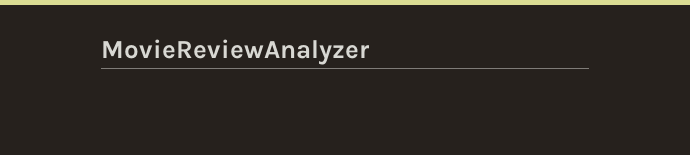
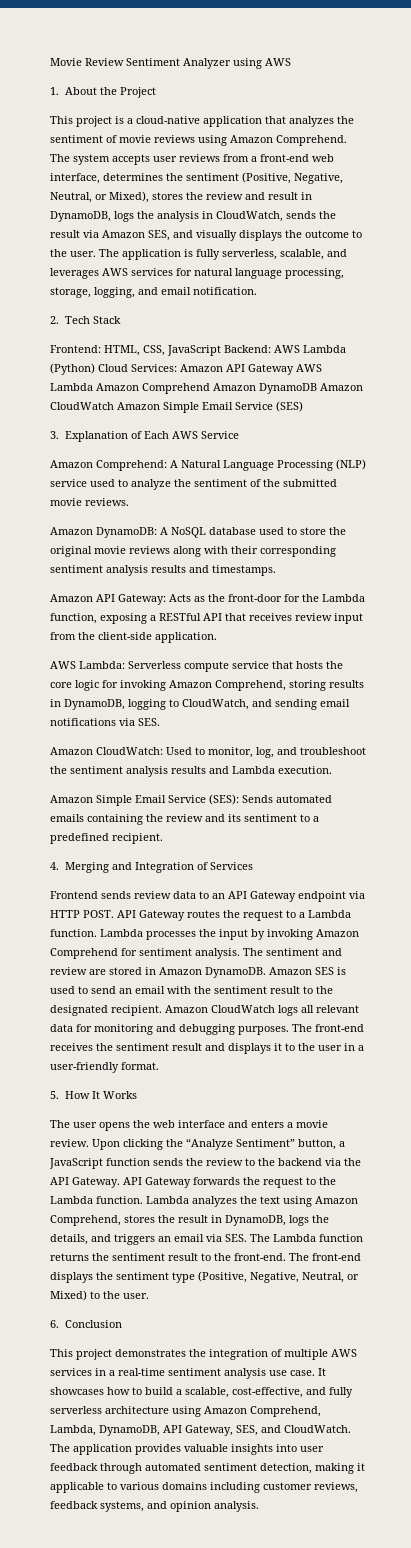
- MovieReviewAnalyzer
+ Movie Review Sentiment Analyzer using AWS
+ 1. About the Project
+ This project is a cloud-native application that analyzes the sentiment of movie reviews using Amazon Comprehend. The system accepts user reviews from a front-end web interface, determines the sentiment (Positive, Negative, Neutral, or Mixed), stores the review and result in DynamoDB, logs the analysis in CloudWatch, sends the result via Amazon SES, and visually displays the outcome to the user. The application is fully serverless, scalable, and leverages AWS services for natural language processing, storage, logging, and email notification.
+ 2. Tech Stack
+ Frontend: HTML, CSS, JavaScript Backend: AWS Lambda (Python) Cloud Services: Amazon API Gateway AWS Lambda Amazon Comprehend Amazon DynamoDB Amazon CloudWatch Amazon Simple Email Service (SES)
+ 3. Explanation of Each AWS Service
+ Amazon Comprehend: A Natural Language Processing (NLP) service used to analyze the sentiment of the submitted movie reviews.
+ Amazon DynamoDB: A NoSQL database used to store the original movie reviews along with their corresponding sentiment analysis results and timestamps.
+ Amazon API Gateway: Acts as the front-door for the Lambda function, exposing a RESTful API that receives review input from the client-side application.
+ AWS Lambda: Serverless compute service that hosts the core logic for invoking Amazon Comprehend, storing results in DynamoDB, logging to CloudWatch, and sending email notifications via SES.
+ Amazon CloudWatch: Used to monitor, log, and troubleshoot the sentiment analysis results and Lambda execution.
+ Amazon Simple Email Service (SES): Sends automated emails containing the review and its sentiment to a predefined recipient.
+ 4. Merging and Integration of Services
+ Frontend sends review data to an API Gateway endpoint via HTTP POST. API Gateway routes the request to a Lambda function. Lambda processes the input by invoking Amazon Comprehend for sentiment analysis. The sentiment and review are stored in Amazon DynamoDB. Amazon SES is used to send an email with the sentiment result to the designated recipient. Amazon CloudWatch logs all relevant data for monitoring and debugging purposes. The front-end receives the sentiment result and displays it to the user in a user-friendly format.
+ 5. How It Works
+ The user opens the web interface and enters a movie review. Upon clicking the “Analyze Sentiment” button, a JavaScript function sends the review to the backend via the API Gateway. API Gateway forwards the request to the Lambda function. Lambda analyzes the text using Amazon Comprehend, stores the result in DynamoDB, logs the details, and triggers an email via SES. The Lambda function returns the sentiment result to the front-end. The front-end displays the sentiment type (Positive, Negative, Neutral, or Mixed) to the user.
+ 6. Conclusion
+ This project demonstrates the integration of multiple AWS services in a real-time sentiment analysis use case. It showcases how to build a scalable, cost-effective, and fully serverless architecture using Amazon Comprehend, Lambda, DynamoDB, API Gateway, SES, and CloudWatch. The application provides valuable insights into user feedback through automated sentiment detection, making it applicable to various domains including customer reviews, feedback systems, and opinion analysis.

